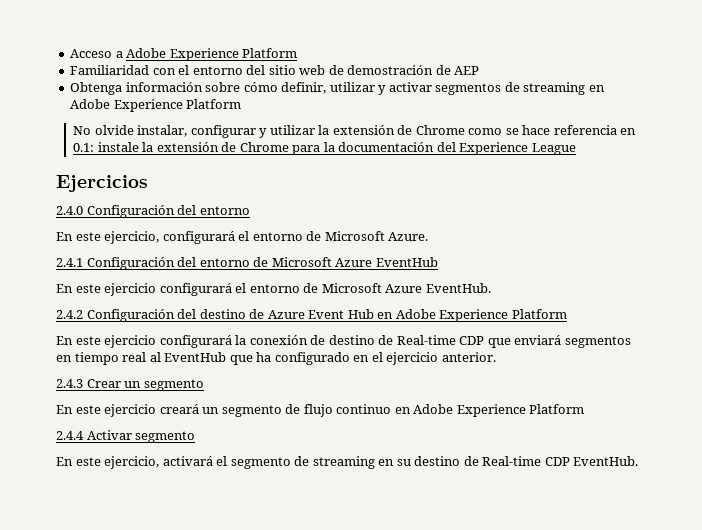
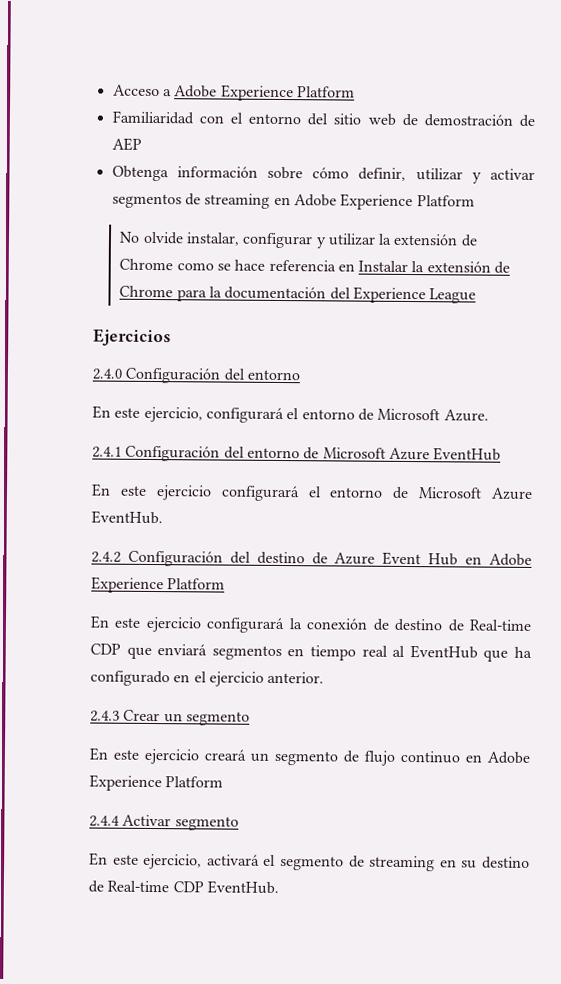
- No olvide instalar, configurar y utilizar la extensión de Chrome como se hace referencia en 0.1: instale la extensión de Chrome para la documentación del Experience League
+ No olvide instalar, configurar y utilizar la extensión de Chrome como se hace referencia en Instalar la extensión de Chrome para la documentación del Experience League

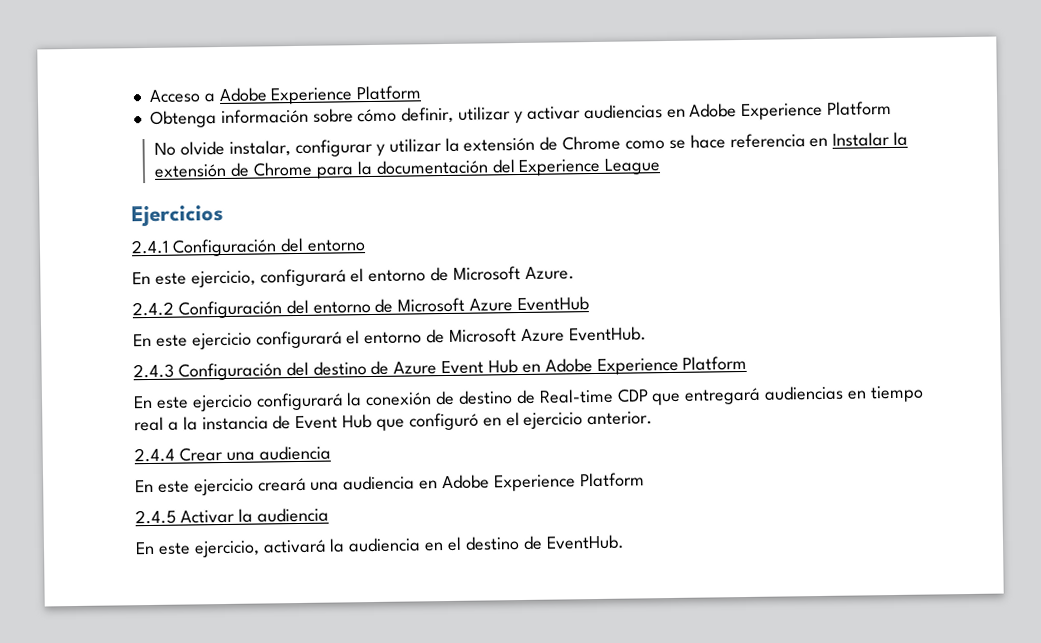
- Familiaridad con el entorno del sitio web de demostración de AEP
- Obtenga información sobre cómo definir, utilizar y activar segmentos de streaming en Adobe Experience Platform
+ Obtenga información sobre cómo definir, utilizar y activar audiencias en Adobe Experience Platform
- 2.4.0 Configuración del entorno
+ 2.4.1 Configuración del entorno
- 2.4.1 Configuración del entorno de Microsoft Azure EventHub
+ 2.4.2 Configuración del entorno de Microsoft Azure EventHub
- 2.4.2 Configuración del destino de Azure Event Hub en Adobe Experience Platform
+ 2.4.3 Configuración del destino de Azure Event Hub en Adobe Experience Platform
- En este ejercicio configurará la conexión de destino de Real-time CDP que enviará segmentos en tiempo real al EventHub que ha configurado en el ejercicio anterior.
+ En este ejercicio configurará la conexión de destino de Real-time CDP que entregará audiencias en tiempo real a la instancia de Event Hub que configuró en el ejercicio anterior.
- 2.4.3 Crear un segmento
+ 2.4.4 Crear una audiencia
- En este ejercicio creará un segmento de flujo continuo en Adobe Experience Platform
- 2.4.4 Activar segmento
+ En este ejercicio creará una audiencia en Adobe Experience Platform
+ 2.4.5 Activar la audiencia
- En este ejercicio, activará el segmento de streaming en su destino de Real-time CDP EventHub.
+ En este ejercicio, activará la audiencia en el destino de EventHub.

